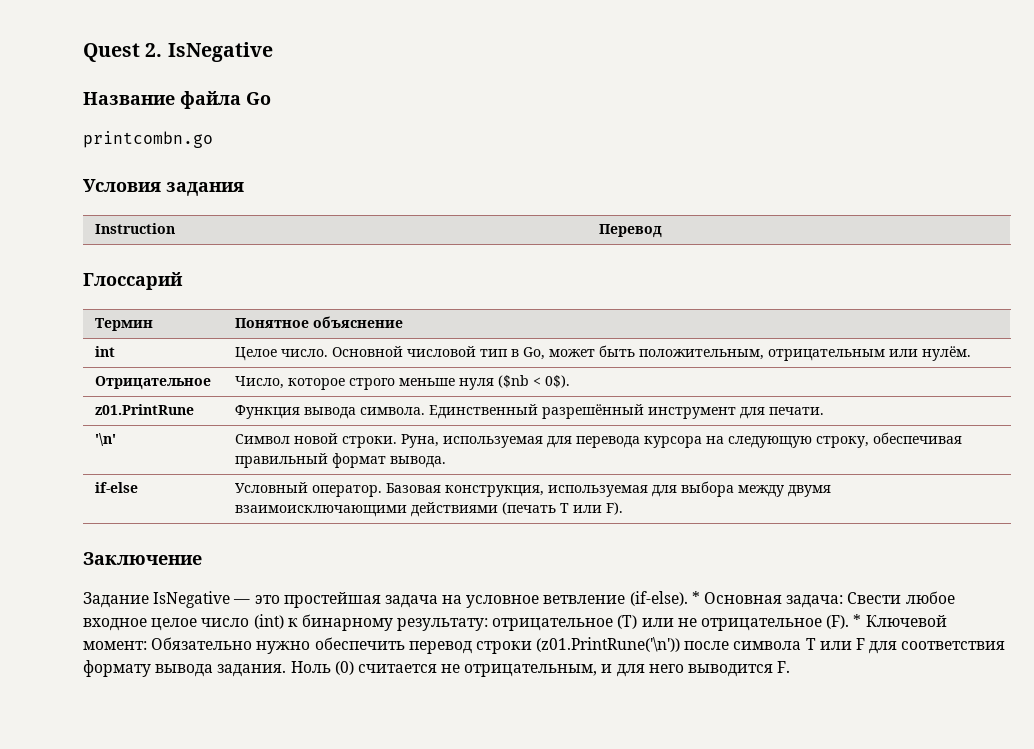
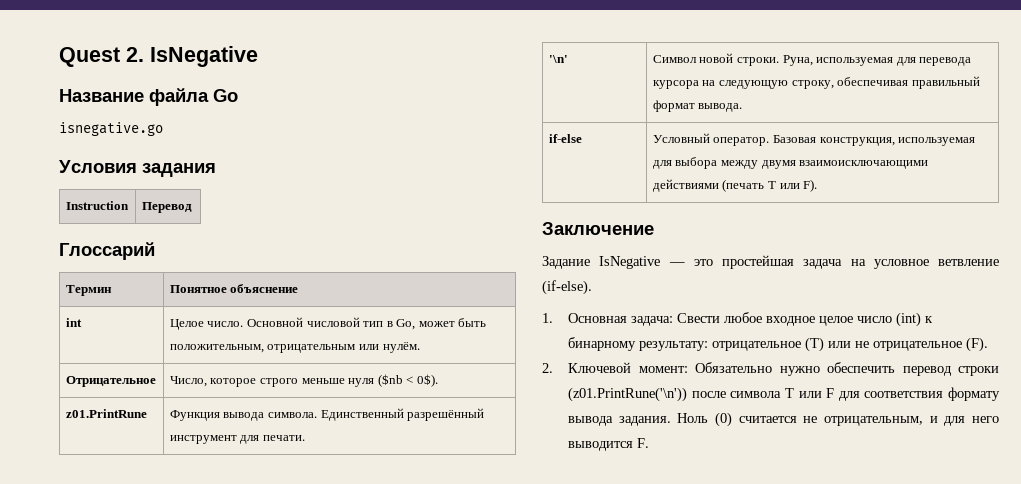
- printcombn.go
+ isnegative.go
- Задание IsNegative — это простейшая задача на условное ветвление (if-else). * Основная задача: Свести любое входное целое число (int) к бинарному результату: отрицательное (T) или не отрицательное (F). * Ключевой момент: Обязательно нужно обеспечить перевод строки (z01.PrintRune('\n')) после символа T или F для соответствия формату вывода задания.
+ Задание IsNegative — это простейшая задача на условное ветвление (if-else).
+ 1. Основная задача: Свести любое входное целое число (int) к бинарному результату: отрицательное (T) или не отрицательное (F).
+ 2. Ключевой момент: Обязательно нужно обеспечить перевод строки (z01.PrintRune('\n')) после символа T или F для соответствия формату вывода задания.

